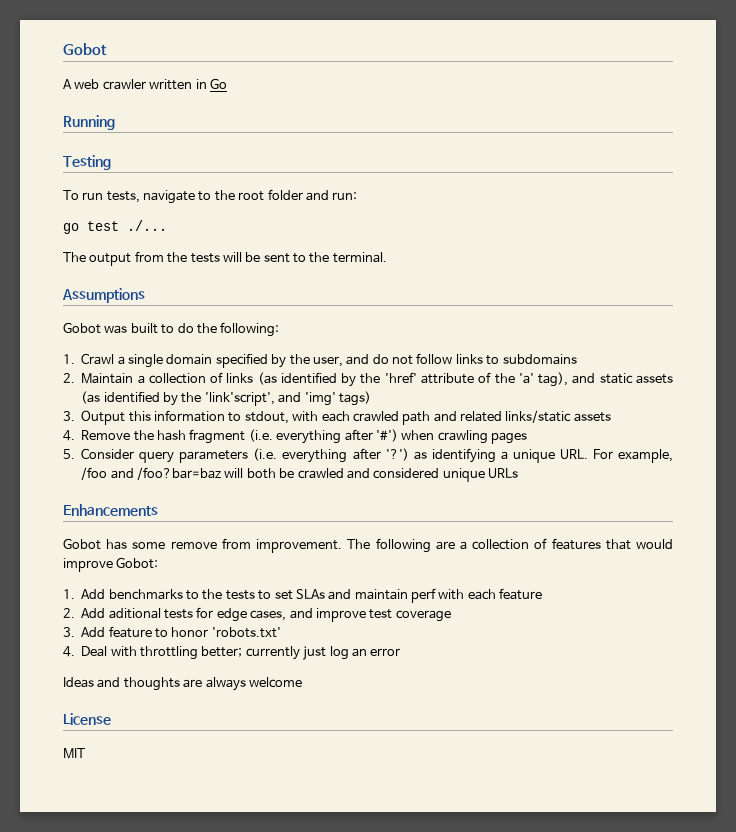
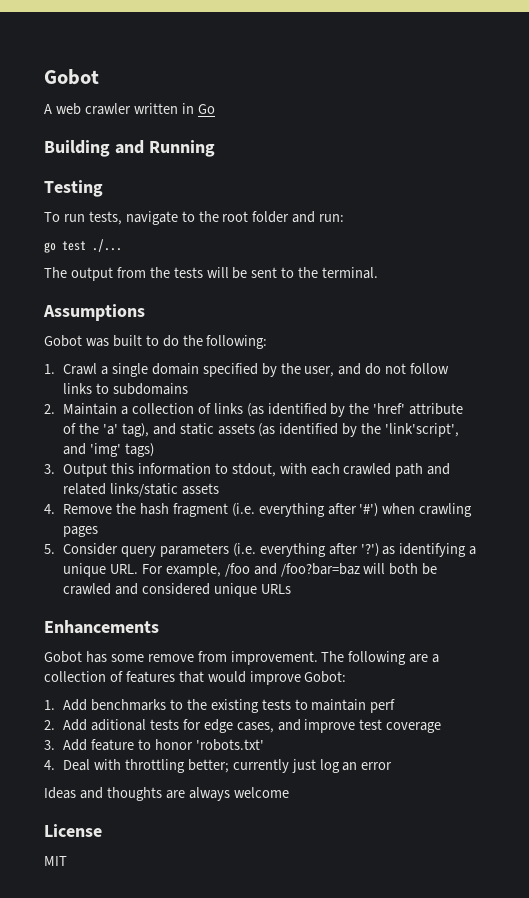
- Running
+ Building and Running
- 1. Add benchmarks to the tests to set SLAs and maintain perf with each feature
+ 1. Add benchmarks to the existing tests to maintain perf

